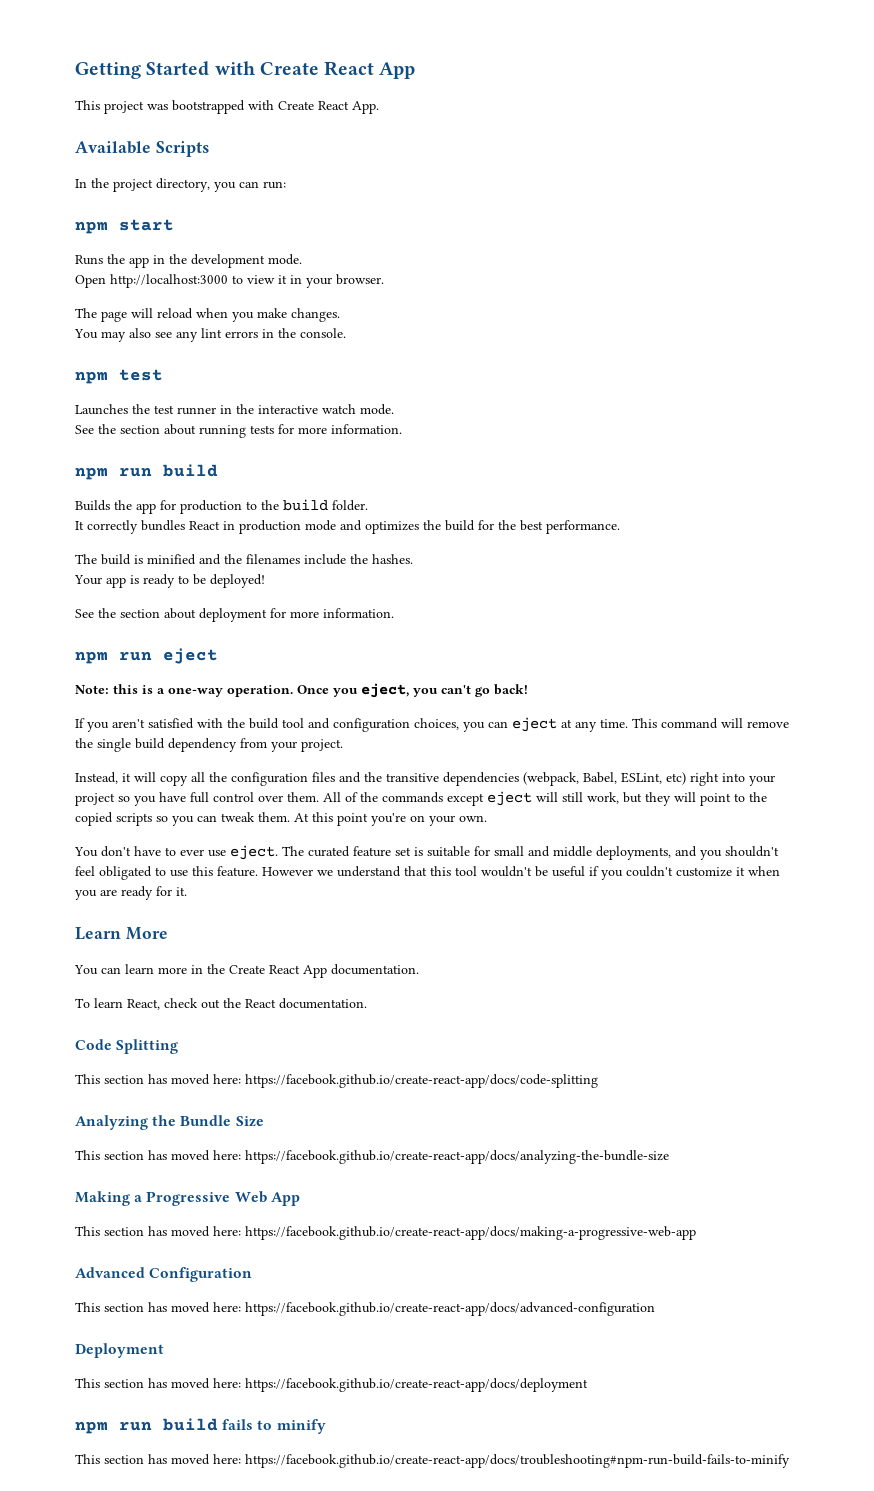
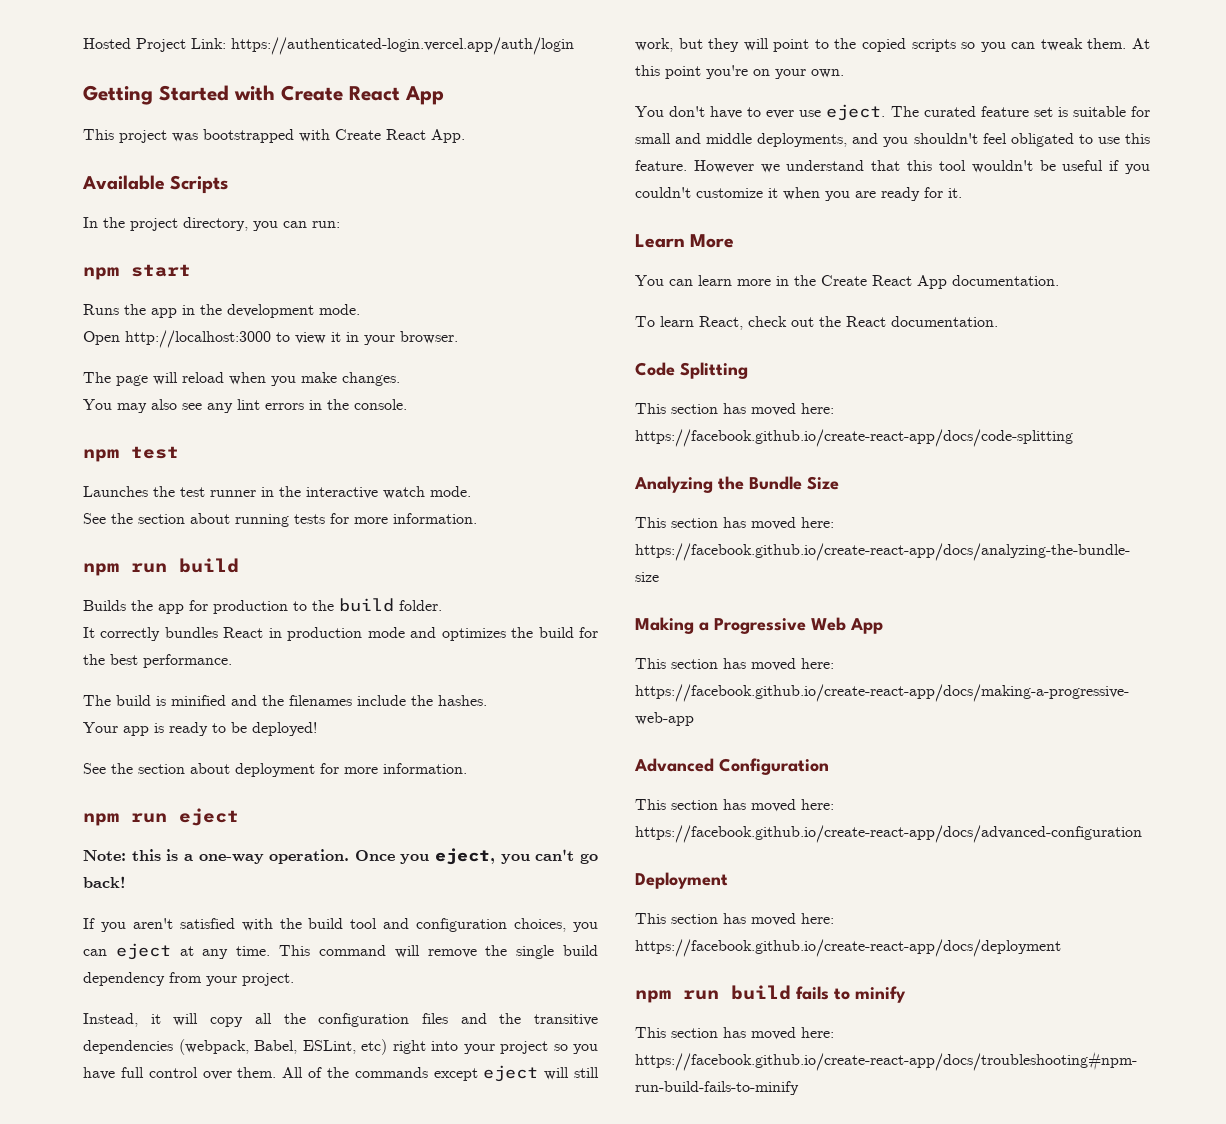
+ Hosted Project Link: https://authenticated-login.vercel.app/auth/login

